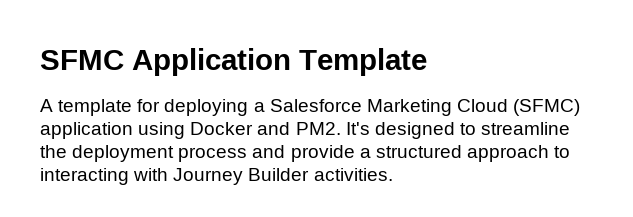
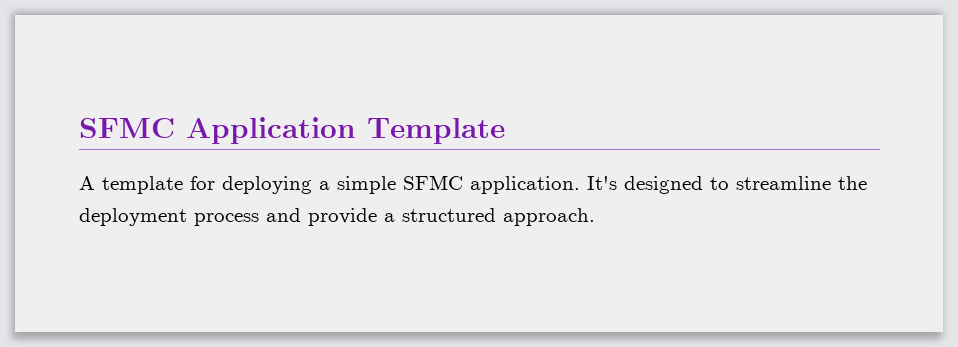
- A template for deploying a Salesforce Marketing Cloud (SFMC) application using Docker and PM2. It's designed to streamline the deployment process and provide a structured approach to interacting with Journey Builder activities.
+ A template for deploying a simple SFMC application. It's designed to streamline the deployment process and provide a structured approach.

